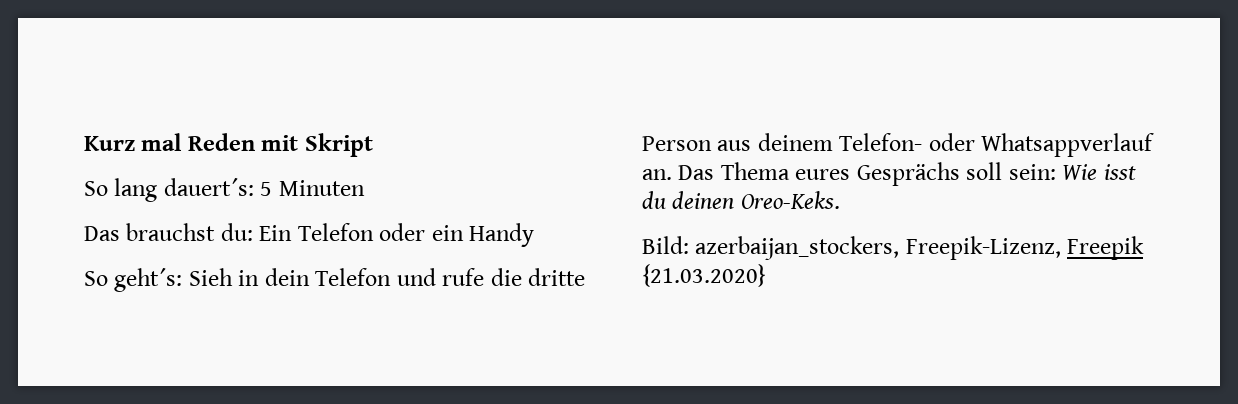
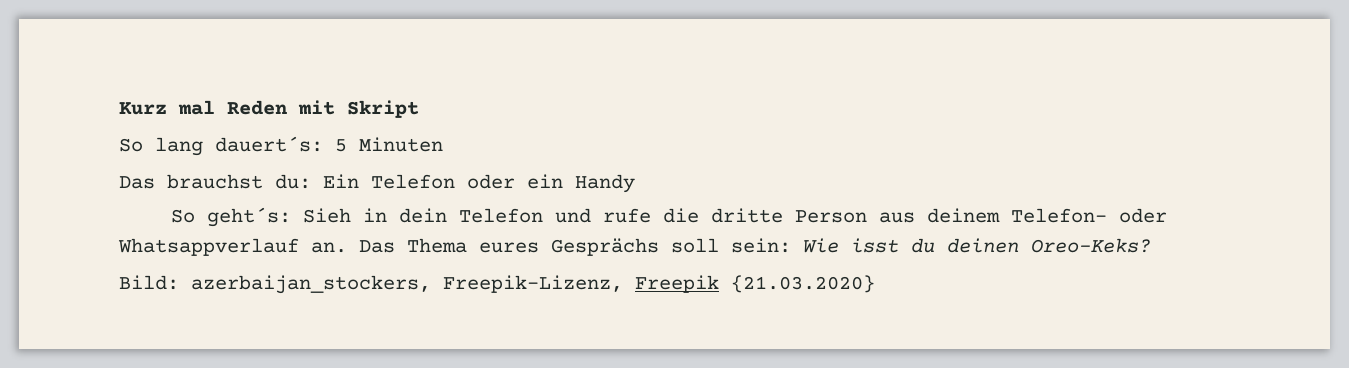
- Das Thema eures Gesprächs soll sein: Wie isst du deinen Oreo-Keks.
+ Das Thema eures Gesprächs soll sein: Wie isst du deinen Oreo-Keks?

